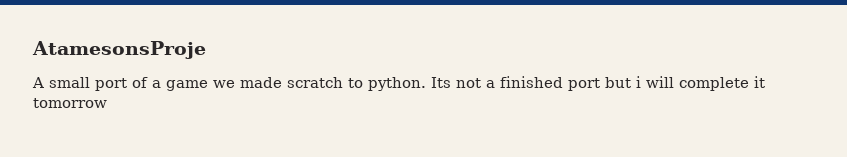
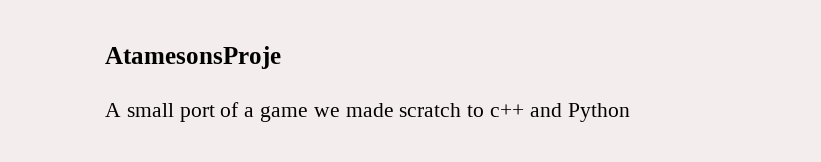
- A small port of a game we made scratch to python. Its not a finished port but i will complete it tomorrow
+ A small port of a game we made scratch to c++ and Python

